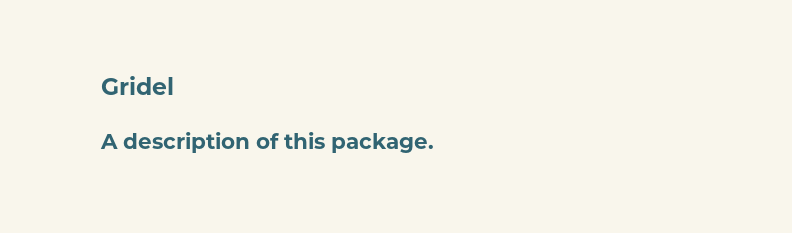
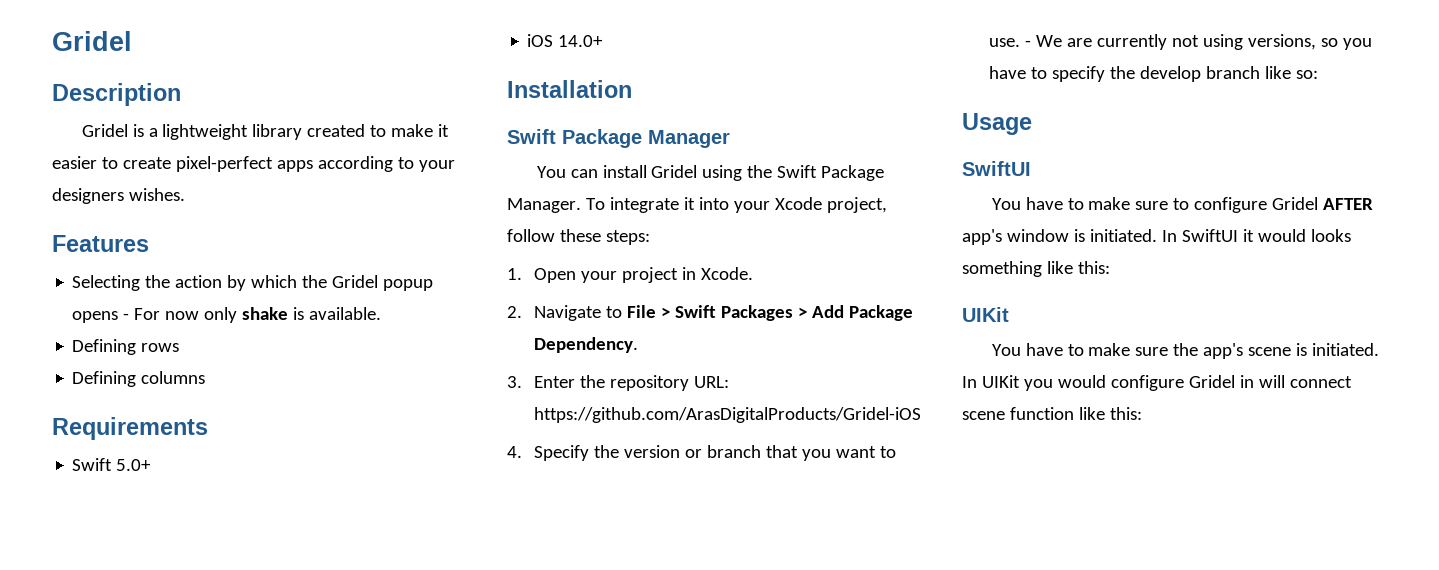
- A description of this package.
+ Description
+ Gridel is a lightweight library created to make it easier to create pixel-perfect apps according to your designers wishes.
+ Features
+ Selecting the action by which the Gridel popup opens - For now only shake is available.
+ Defining rows
+ Defining columns
+ Requirements
+ Swift 5.0+
+ iOS 14.0+
+ Installation
+ Swift Package Manager
+ You can install Gridel using the Swift Package Manager. To integrate it into your Xcode project, follow these steps:
+ 1. Open your project in Xcode.
+ 2. Navigate to File > Swift Packages > Add Package Dependency.
+ 3. Enter the repository URL: https://github.com/ArasDigitalProducts/Gridel-iOS
+ 4. Specify the version or branch that you want to use. - We are currently not using versions, so you have to specify the develop branch like so:
+ Usage
+ SwiftUI
+ You have to make sure to configure Gridel AFTER app's window is initiated. In SwiftUI it would looks something like this:
+ UIKit
+ You have to make sure the app's scene is initiated. In UIKit you would configure Gridel in will connect scene function like this:

